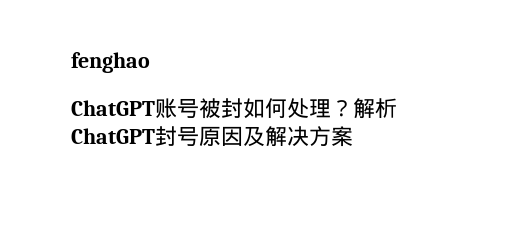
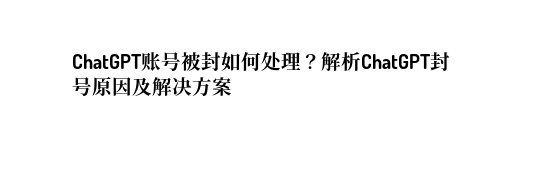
- fenghao

